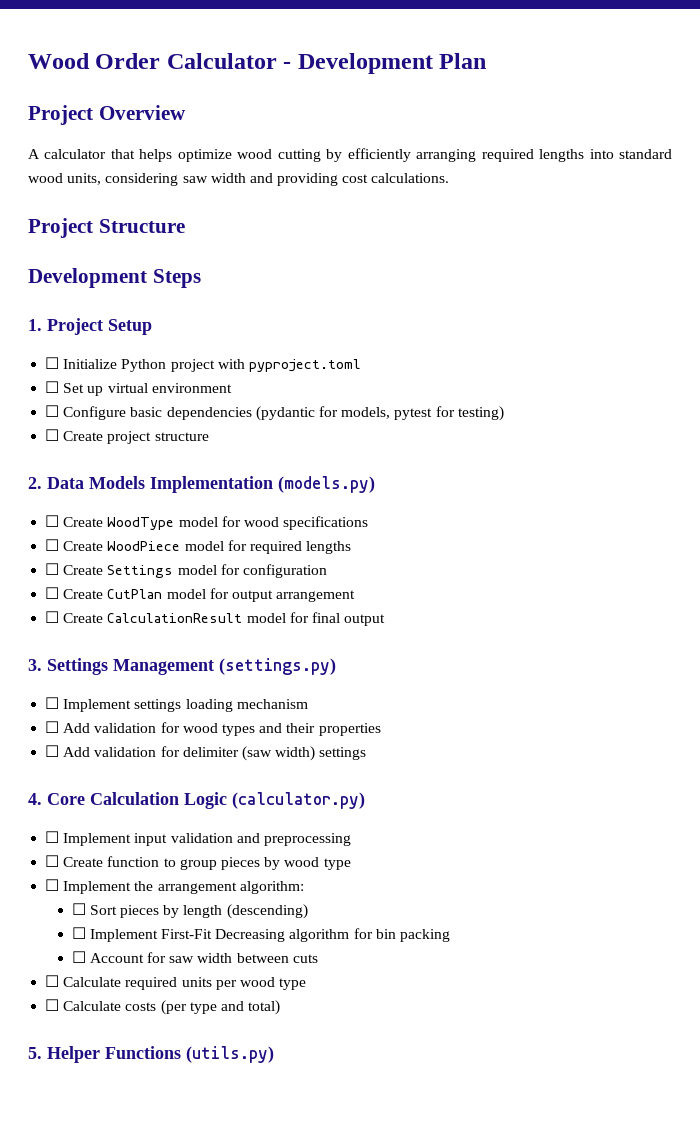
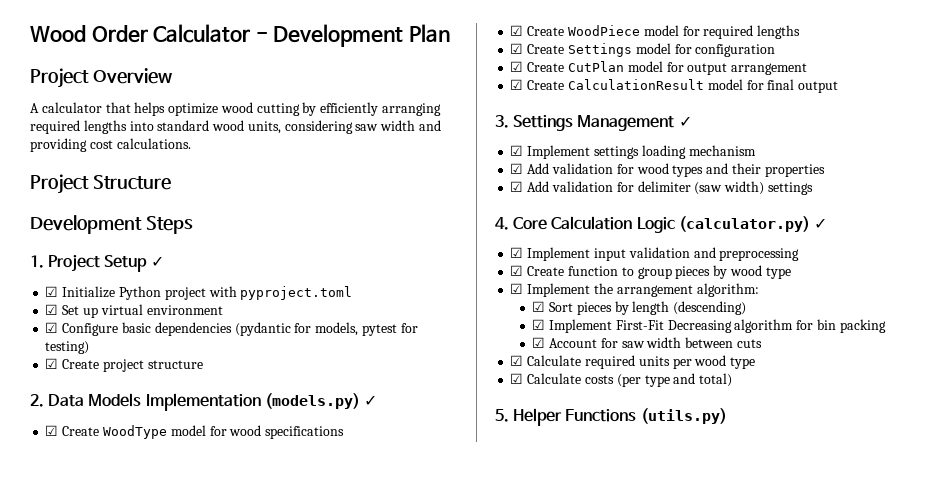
- 1. Project Setup
- ☐ Initialize Python project with pyproject.toml
+ 1. Project Setup ✓
+ ☑ Initialize Python project with pyproject.toml
- ☐ Set up virtual environment
+ ☑ Set up virtual environment
- ☐ Configure basic dependencies (pydantic for models, pytest for testing)
+ ☑ Configure basic dependencies (pydantic for models, pytest for testing)
- ☐ Create project structure
+ ☑ Create project structure
- 2. Data Models Implementation (models.py)
- ☐ Create WoodType model for wood specifications
+ 2. Data Models Implementation (models.py) ✓
+ ☑ Create WoodType model for wood specifications
- ☐ Create WoodPiece model for required lengths
+ ☑ Create WoodPiece model for required lengths
- ☐ Create Settings model for configuration
+ ☑ Create Settings model for configuration
- ☐ Create CutPlan model for output arrangement
+ ☑ Create CutPlan model for output arrangement
- ☐ Create CalculationResult model for final output
+ ☑ Create CalculationResult model for final output
- 3. Settings Management (settings.py)
- ☐ Implement settings loading mechanism
+ 3. Settings Management ✓
+ ☑ Implement settings loading mechanism
- ☐ Add validation for wood types and their properties
+ ☑ Add validation for wood types and their properties
- ☐ Add validation for delimiter (saw width) settings
+ ☑ Add validation for delimiter (saw width) settings
- 4. Core Calculation Logic (calculator.py)
- ☐ Implement input validation and preprocessing
+ 4. Core Calculation Logic (calculator.py) ✓
+ ☑ Implement input validation and preprocessing
- ☐ Create function to group pieces by wood type
+ ☑ Create function to group pieces by wood type
- ☐ Implement the arrangement algorithm:
+ ☑ Implement the arrangement algorithm:
- ☐ Sort pieces by length (descending)
+ ☑ Sort pieces by length (descending)
- ☐ Implement First-Fit Decreasing algorithm for bin packing
+ ☑ Implement First-Fit Decreasing algorithm for bin packing
- ☐ Account for saw width between cuts
+ ☑ Account for saw width between cuts
- ☐ Calculate required units per wood type
+ ☑ Calculate required units per wood type
- ☐ Calculate costs (per type and total)
+ ☑ Calculate costs (per type and total)

